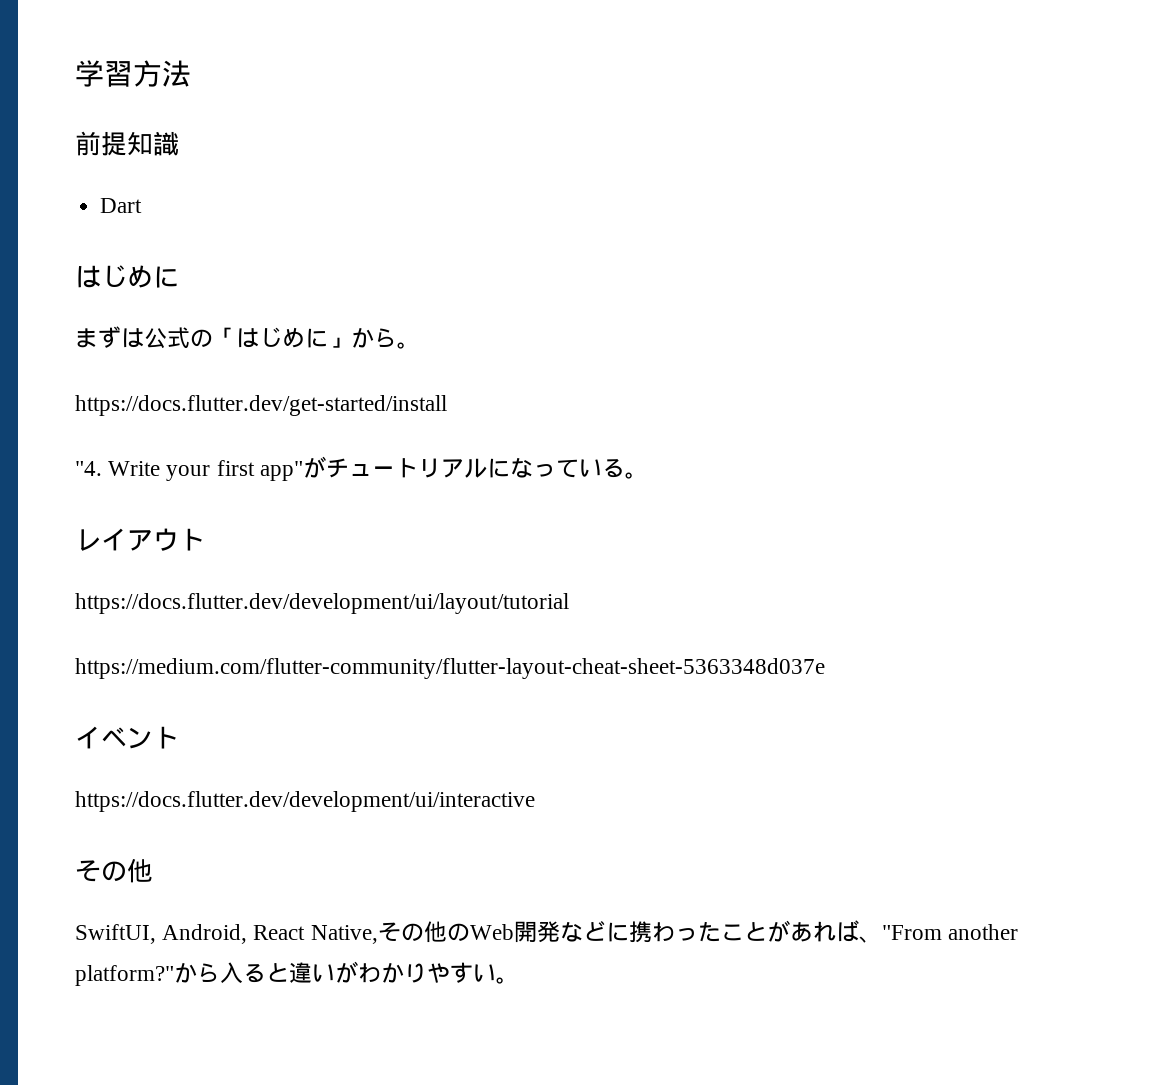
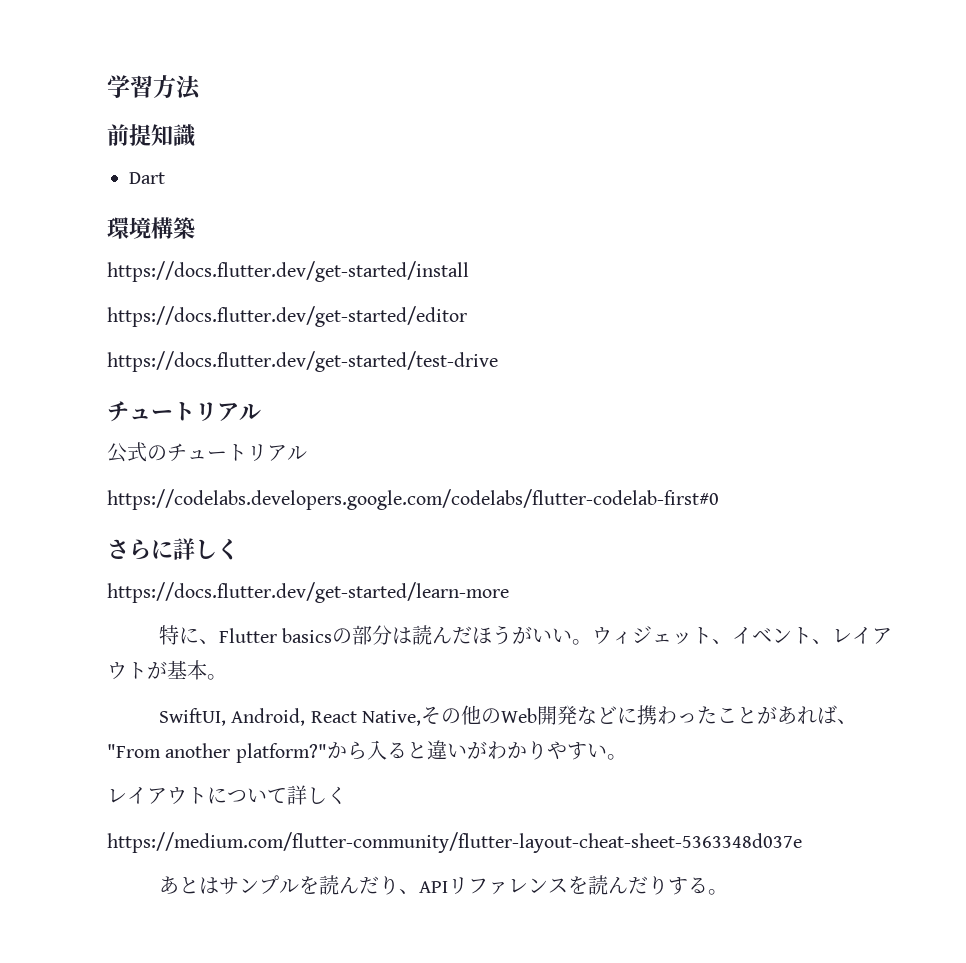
  Dart
- はじめに
- まずは公式の「はじめに」から。
+ 環境構築
  https://docs.flutter.dev/get-started/install
- "4. Write your first app"がチュートリアルになっている。
- レイアウト
- https://docs.flutter.dev/development/ui/layout/tutorial
- https://medium.com/flutter-community/flutter-layout-cheat-sheet-5363348d037e
- イベント
- https://docs.flutter.dev/development/ui/interactive
- その他
+ https://docs.flutter.dev/get-started/editor
+ https://docs.flutter.dev/get-started/test-drive
+ チュートリアル
+ 公式のチュートリアル
+ https://codelabs.developers.google.com/codelabs/flutter-codelab-first#0
+ さらに詳しく
+ https://docs.flutter.dev/get-started/learn-more
+ 特に、Flutter basicsの部分は読んだほうがいい。ウィジェット、イベント、レイアウトが基本。
+ レイアウトについて詳しく
+ https://medium.com/flutter-community/flutter-layout-cheat-sheet-5363348d037e
+ あとはサンプルを読んだり、APIリファレンスを読んだりする。

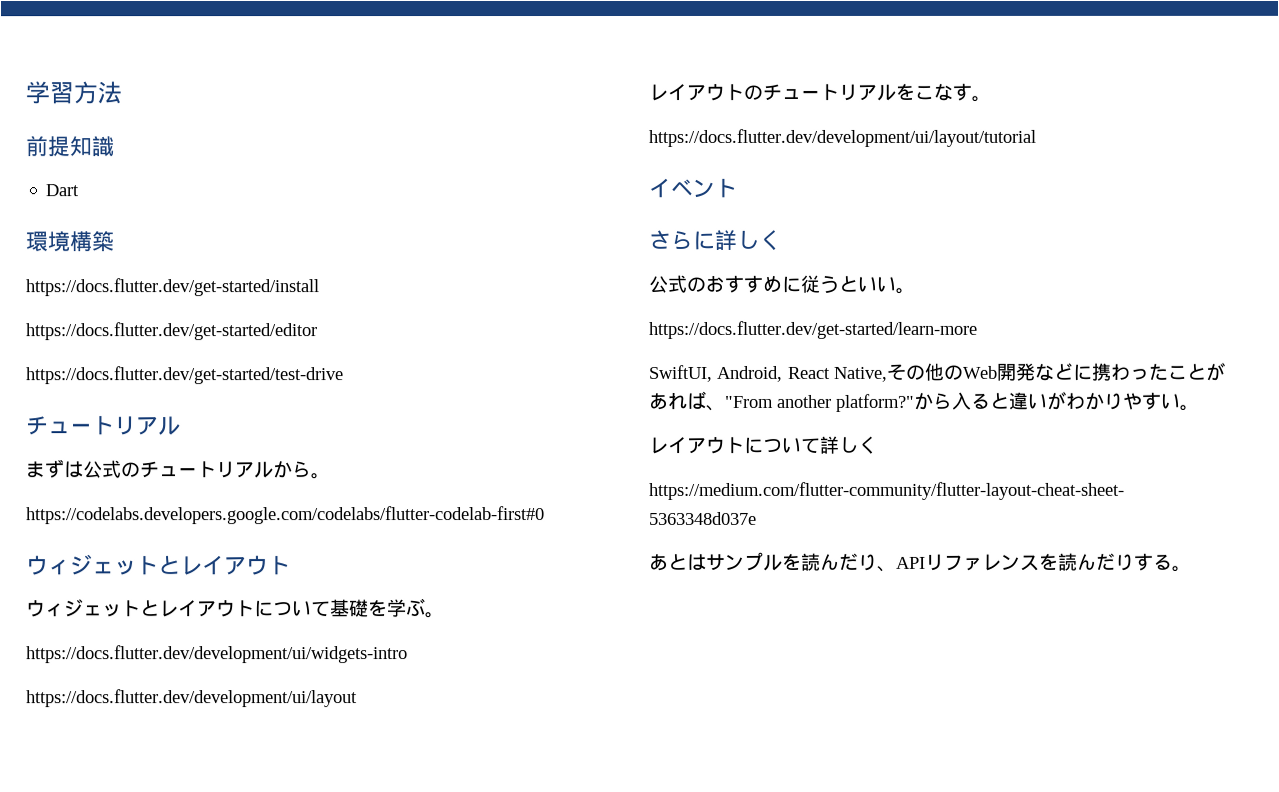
- 公式のチュートリアル
+ まずは公式のチュートリアルから。
  https://codelabs.developers.google.com/codelabs/flutter-codelab-first#0
+ ウィジェットとレイアウト
+ ウィジェットとレイアウトについて基礎を学ぶ。
+ https://docs.flutter.dev/development/ui/widgets-intro
+ https://docs.flutter.dev/development/ui/layout
+ レイアウトのチュートリアルをこなす。
+ https://docs.flutter.dev/development/ui/layout/tutorial
+ イベント
  さらに詳しく
+ 公式のおすすめに従うといい。
  https://docs.flutter.dev/get-started/learn-more
- 特に、Flutter basicsの部分は読んだほうがいい。ウィジェット、イベント、レイアウトが基本。

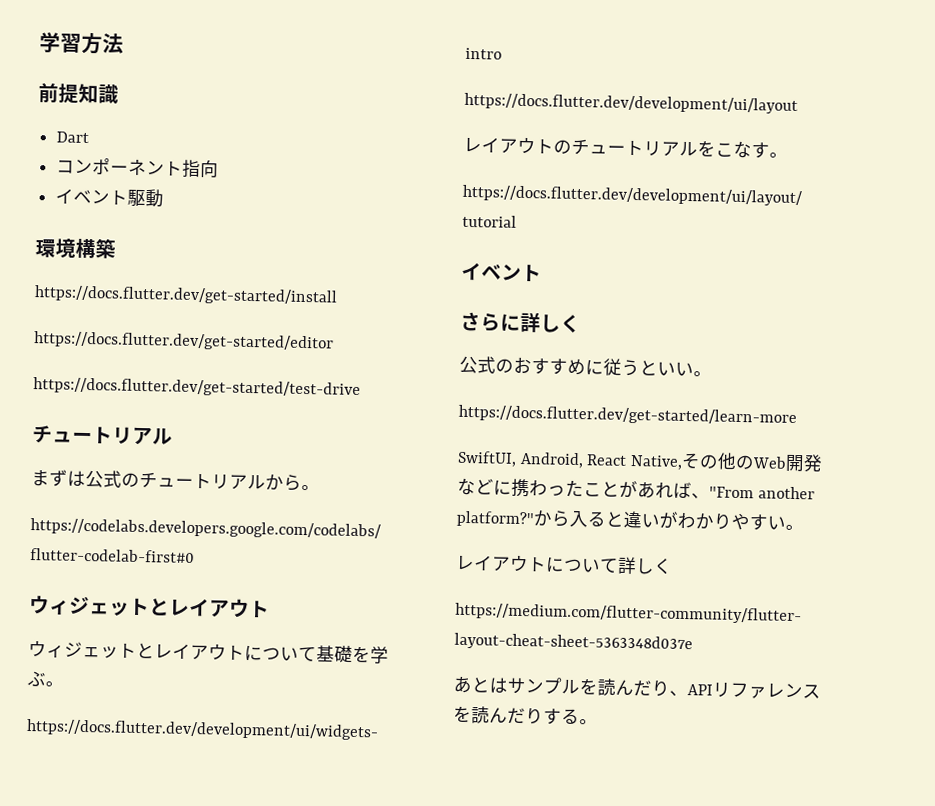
+ コンポーネント指向
+ イベント駆動

